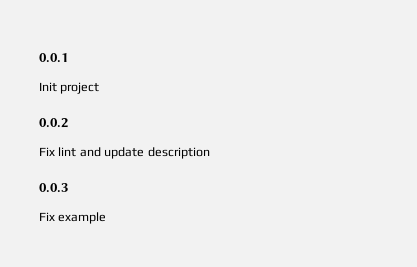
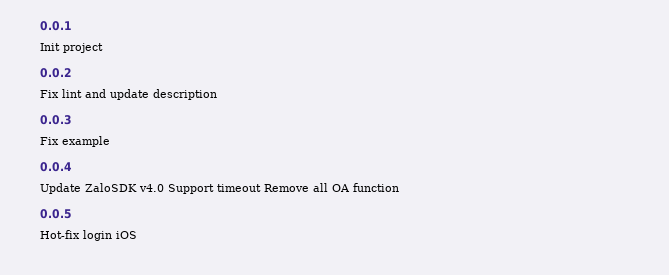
+ 0.0.4
+ Update ZaloSDK v4.0 Support timeout Remove all OA function
+ 0.0.5
+ Hot-fix login iOS

